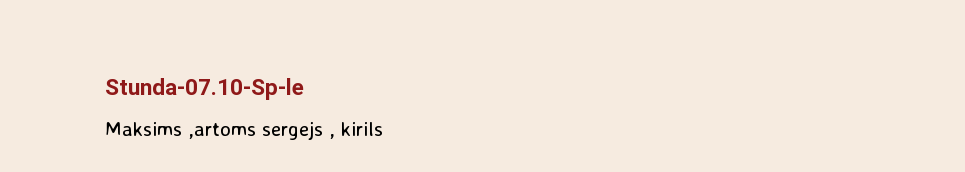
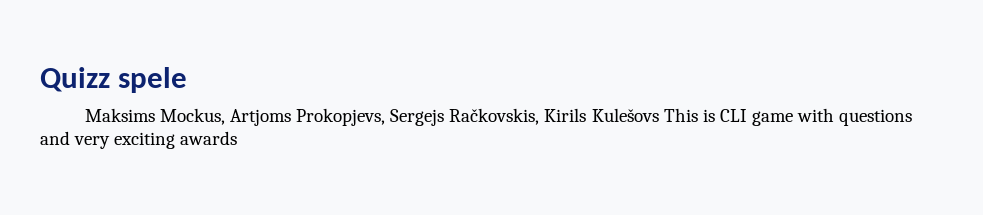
- Stunda-07.10-Sp-le
+ Quizz spele
- Maksims ,artoms sergejs , kirils
+ Maksims Mockus, Artjoms Prokopjevs, Sergejs Račkovskis, Kirils Kulešovs This is CLI game with questions and very exciting awards

